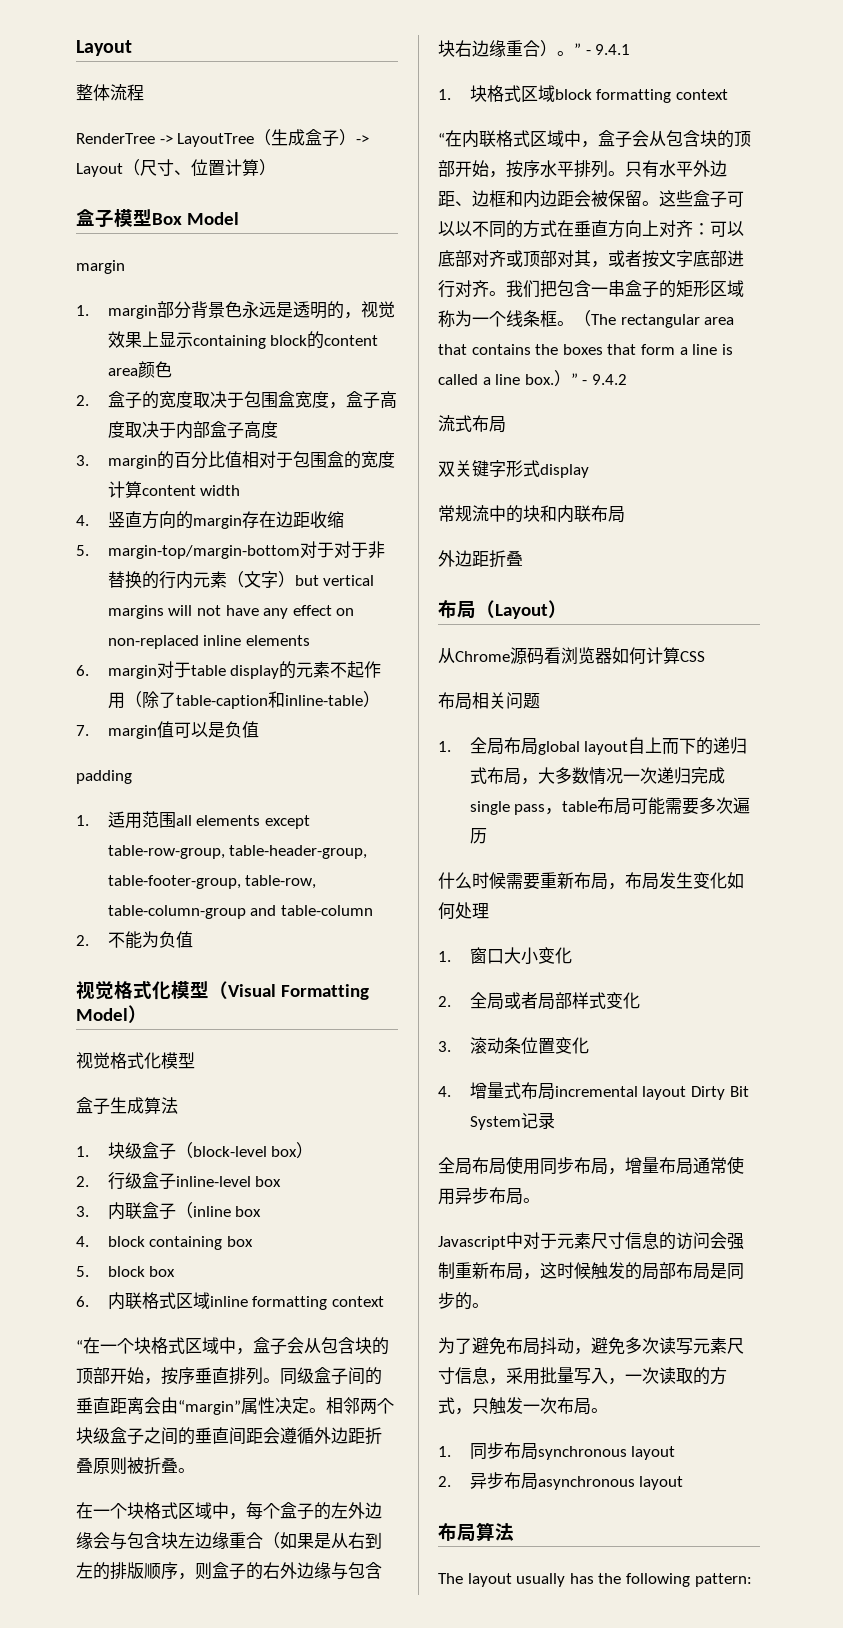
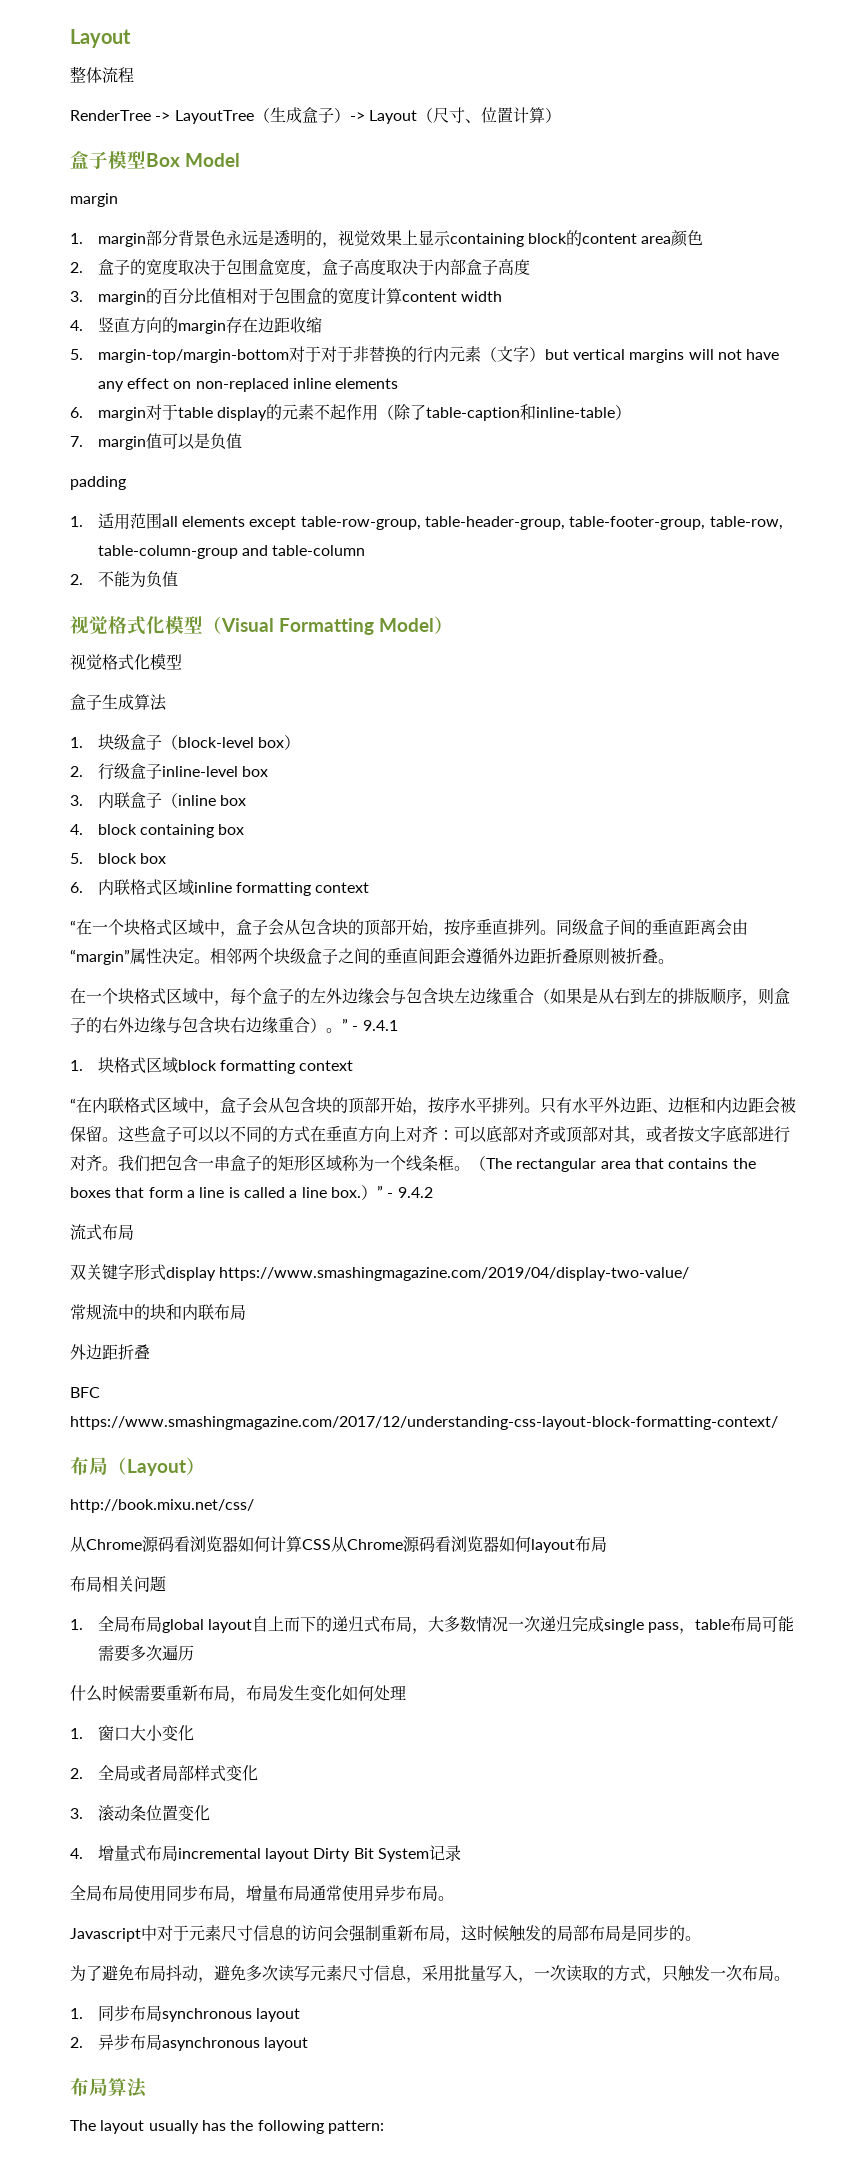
- 双关键字形式display
+ 双关键字形式display https://www.smashingmagazine.com/2019/04/display-two-value/
+ BFC https://www.smashingmagazine.com/2017/12/understanding-css-layout-block-formatting-context/
+ http://book.mixu.net/css/
- 从Chrome源码看浏览器如何计算CSS
+ 从Chrome源码看浏览器如何计算CSS从Chrome源码看浏览器如何layout布局

